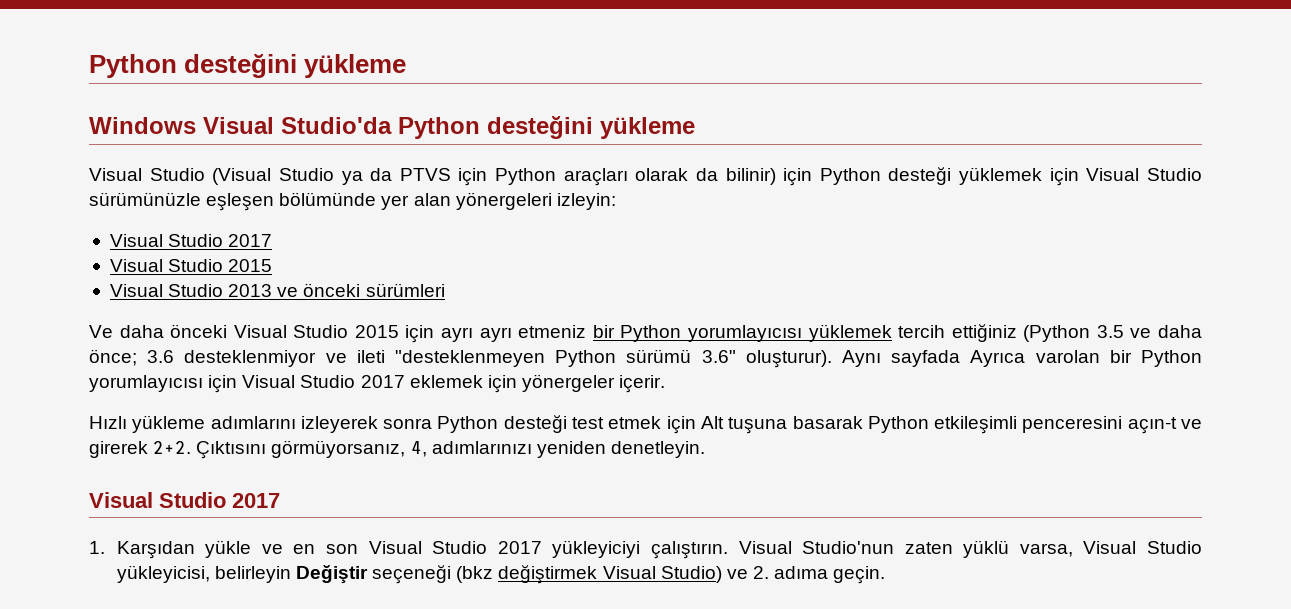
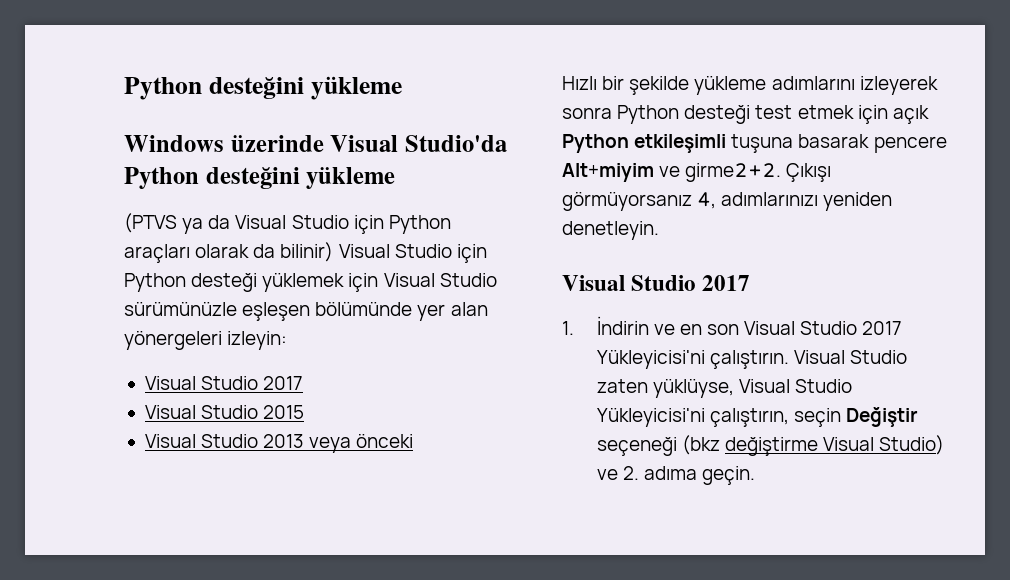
- Windows Visual Studio'da Python desteğini yükleme
+ Windows üzerinde Visual Studio'da Python desteğini yükleme
- Visual Studio (Visual Studio ya da PTVS için Python araçları olarak da bilinir) için Python desteği yüklemek için Visual Studio sürümünüzle eşleşen bölümünde yer alan yönergeleri izleyin:
+ (PTVS ya da Visual Studio için Python araçları olarak da bilinir) Visual Studio için Python desteği yüklemek için Visual Studio sürümünüzle eşleşen bölümünde yer alan yönergeleri izleyin:
- Visual Studio 2013 ve önceki sürümleri
- Ve daha önceki Visual Studio 2015 için ayrı ayrı etmeniz bir Python yorumlayıcısı yüklemek tercih ettiğiniz (Python 3.5 ve daha önce; 3.6 desteklenmiyor ve ileti "desteklenmeyen Python sürümü 3.6" oluşturur). Aynı sayfada Ayrıca varolan bir Python yorumlayıcısı için Visual Studio 2017 eklemek için yönergeler içerir.
+ Visual Studio 2013 veya önceki
- Hızlı yükleme adımlarını izleyerek sonra Python desteği test etmek için Alt tuşuna basarak Python etkileşimli penceresini açın-t ve girerek 2+2. Çıktısını görmüyorsanız, 4, adımlarınızı yeniden denetleyin.
+ Hızlı bir şekilde yükleme adımlarını izleyerek sonra Python desteği test etmek için açık Python etkileşimli tuşuna basarak pencere Alt+miyim ve girme2+2. Çıkışı görmüyorsanız 4, adımlarınızı yeniden denetleyin.
- 1. Karşıdan yükle ve en son Visual Studio 2017 yükleyiciyi çalıştırın.
+ 1. İndirin ve en son Visual Studio 2017 Yükleyicisi'ni çalıştırın.
- Visual Studio'nun zaten yüklü varsa, Visual Studio yükleyicisi, belirleyin Değiştir seçeneği (bkz değiştirmek Visual Studio) ve 2. adıma geçin.
+ Visual Studio zaten yüklüyse, Visual Studio Yükleyicisi'ni çalıştırın, seçin Değiştir seçeneği (bkz değiştirme Visual Studio) ve 2. adıma geçin.

